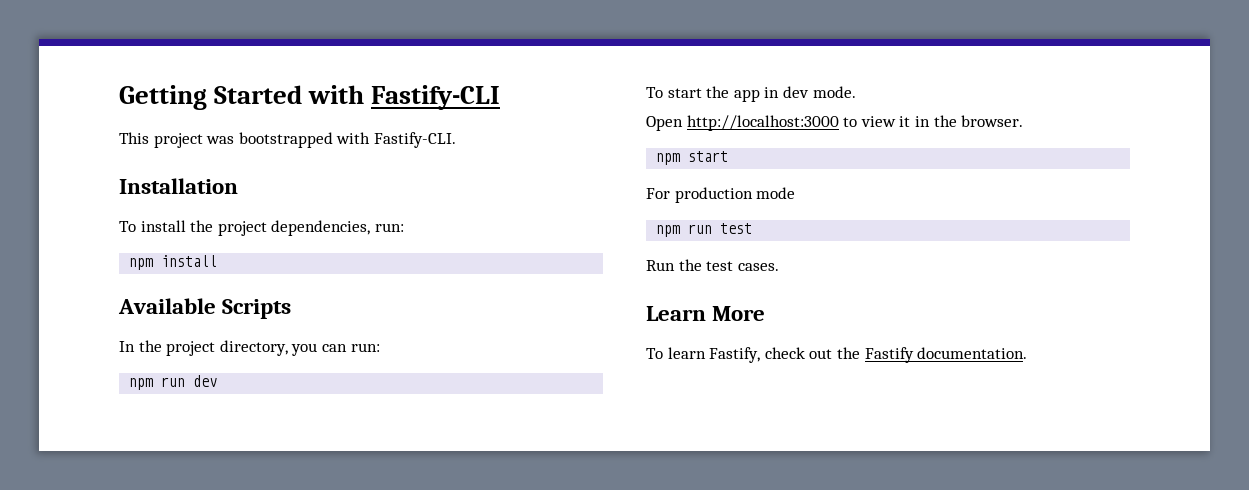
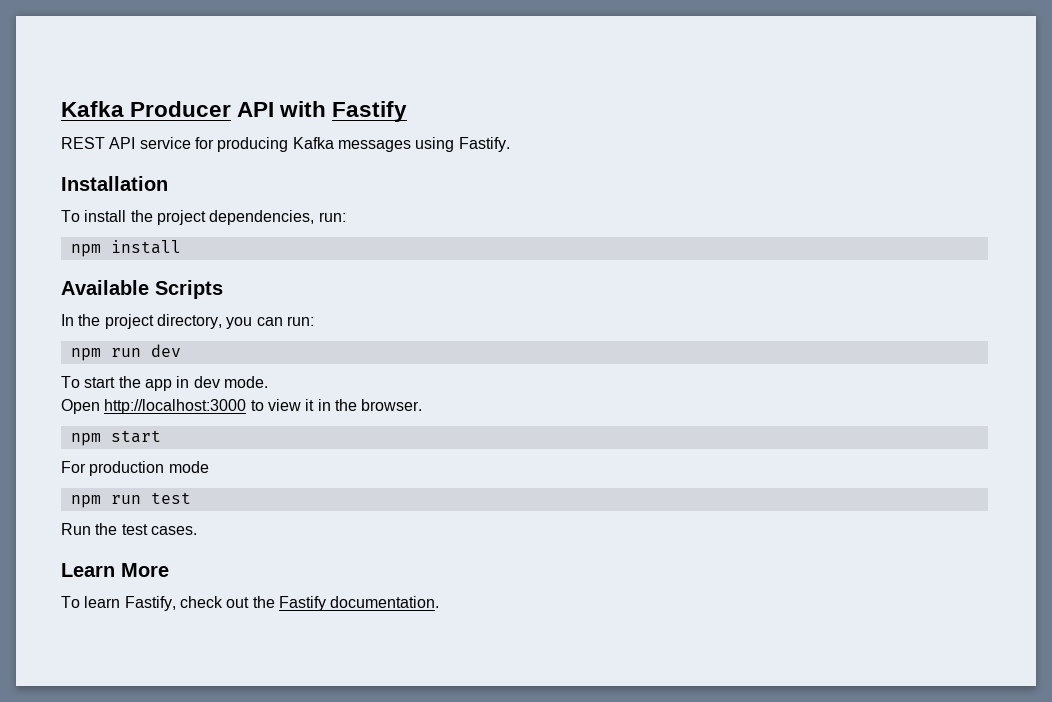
- Getting Started with Fastify-CLI
- This project was bootstrapped with Fastify-CLI.
+ Kafka Producer API with Fastify
+ REST API service for producing Kafka messages using Fastify.

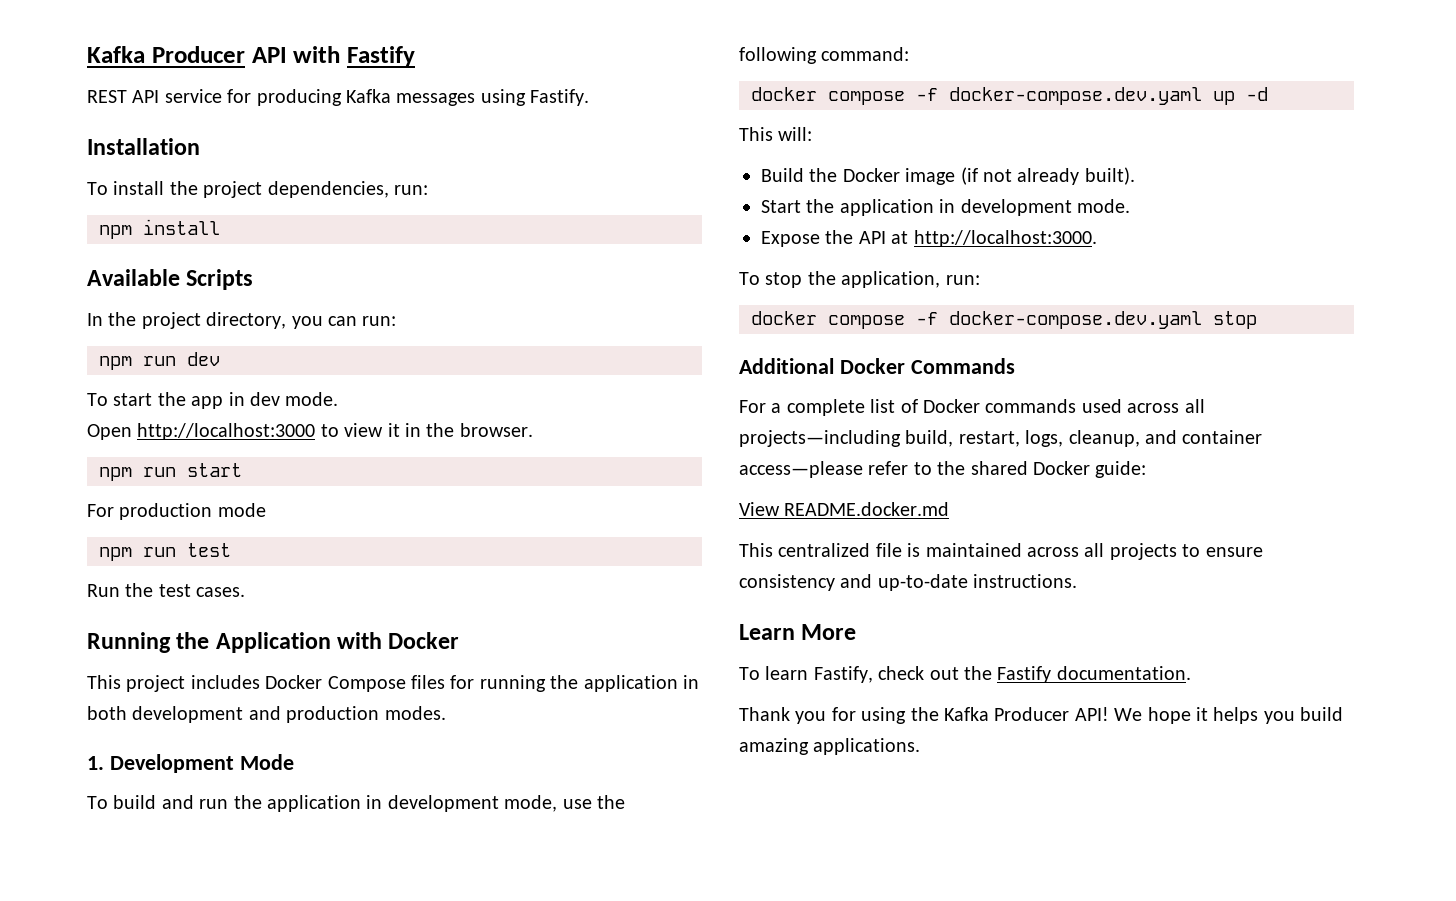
- npm start
+ npm run start
+ Running the Application with Docker
+ This project includes Docker Compose files for running the application in both development and production modes.
+ 1. Development Mode
+ To build and run the application in development mode, use the following command:
+ docker compose -f docker-compose.dev.yaml up -d
+ This will:
+ Build the Docker image (if not already built).
+ Start the application in development mode.
+ Expose the API at http://localhost:3000.
+ To stop the application, run:
+ docker compose -f docker-compose.dev.yaml stop
+ Additional Docker Commands
+ For a complete list of Docker commands used across all projects—including build, restart, logs, cleanup, and container access—please refer to the shared Docker guide:
+ View README.docker.md
+ This centralized file is maintained across all projects to ensure consistency and up-to-date instructions.
+ Thank you for using the Kafka Producer API! We hope it helps you build amazing applications.

